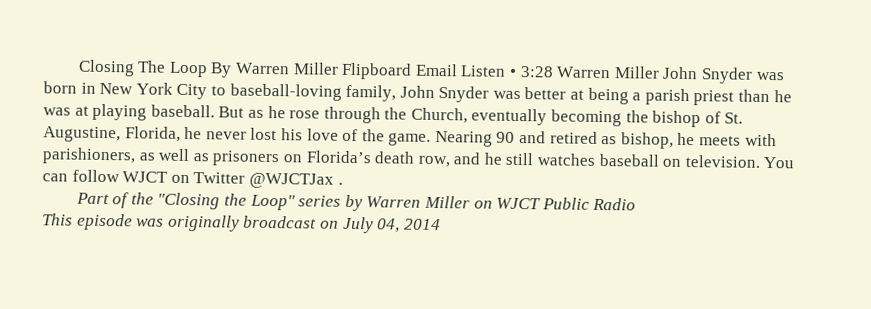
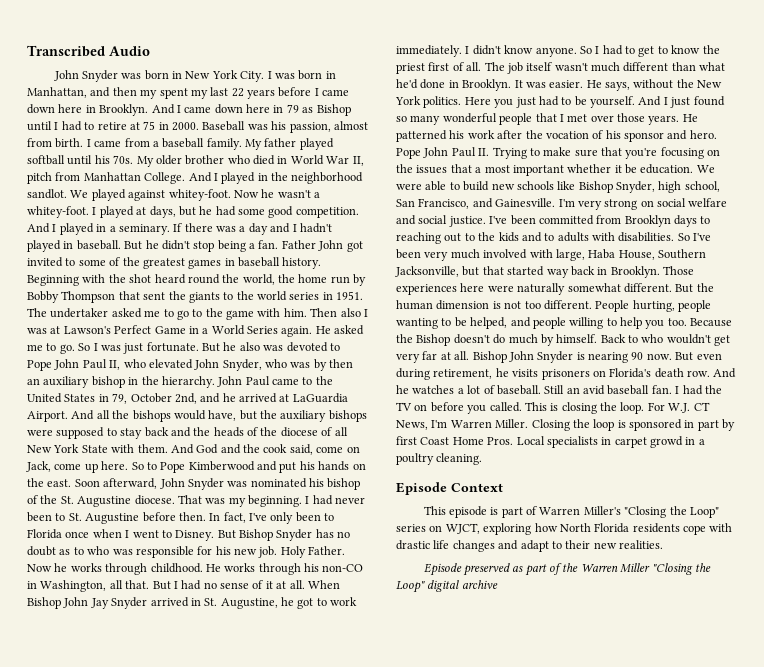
- Closing The Loop By Warren Miller Flipboard Email Listen • 3:28 Warren Miller John Snyder was born in New York City to baseball-loving family, John Snyder was better at being a parish priest than he was at playing baseball. But as he rose through the Church, eventually becoming the bishop of St. Augustine, Florida, he never lost his love of the game. Nearing 90 and retired as bishop, he meets with parishioners, as well as prisoners on Florida’s death row, and he still watches baseball on television. You can follow WJCT on Twitter @WJCTJax .
- Part of the "Closing the Loop" series by Warren Miller on WJCT Public Radio
- This episode was originally broadcast on July 04, 2014
+ Transcribed Audio
+ John Snyder was born in New York City. I was born in Manhattan, and then my spent my last 22 years before I came down here in Brooklyn. And I came down here in 79 as Bishop until I had to retire at 75 in 2000. Baseball was his passion, almost from birth. I came from a baseball family. My father played softball until his 70s. My older brother who died in World War II, pitch from Manhattan College. And I played in the neighborhood sandlot. We played against whitey-foot. Now he wasn't a whitey-foot. I played at days, but he had some good competition. And I played in a seminary. If there was a day and I hadn't played in baseball. But he didn't stop being a fan. Father John got invited to some of the greatest games in baseball history. Beginning with the shot heard round the world, the home run by Bobby Thompson that sent the giants to the world series in 1951. The undertaker asked me to go to the game with him. Then also I was at Lawson's Perfect Game in a World Series again. He asked me to go. So I was just fortunate. But he also was devoted to Pope John Paul II, who elevated John Snyder, who was by then an auxiliary bishop in the hierarchy. John Paul came to the United States in 79, October 2nd, and he arrived at LaGuardia Airport. And all the bishops would have, but the auxiliary bishops were supposed to stay back and the heads of the diocese of all New York State with them. And God and the cook said, come on Jack, come up here. So to Pope Kimberwood and put his hands on the east. Soon afterward, John Snyder was nominated his bishop of the St. Augustine diocese. That was my beginning. I had never been to St. Augustine before then. In fact, I've only been to Florida once when I went to Disney. But Bishop Snyder has no doubt as to who was responsible for his new job. Holy Father. Now he works through childhood. He works through his non-CO in Washington, all that. But I had no sense of it at all. When Bishop John Jay Snyder arrived in St. Augustine, he got to work immediately. I didn't know anyone. So I had to get to know the priest first of all. The job itself wasn't much different than what he'd done in Brooklyn. It was easier. He says, without the New York politics. Here you just had to be yourself. And I just found so many wonderful people that I met over those years. He patterned his work after the vocation of his sponsor and hero. Pope John Paul II. Trying to make sure that you're focusing on the issues that a most important whether it be education. We were able to build new schools like Bishop Snyder, high school, San Francisco, and Gainesville. I'm very strong on social welfare and social justice. I've been committed from Brooklyn days to reaching out to the kids and to adults with disabilities. So I've been very much involved with large, Haba House, Southern Jacksonville, but that started way back in Brooklyn. Those experiences here were naturally somewhat different. But the human dimension is not too different. People hurting, people wanting to be helped, and people willing to help you too. Because the Bishop doesn't do much by himself. Back to who wouldn't get very far at all. Bishop John Snyder is nearing 90 now. But even during retirement, he visits prisoners on Florida's death row. And he watches a lot of baseball. Still an avid baseball fan. I had the TV on before you called. This is closing the loop. For W.J. CT News, I'm Warren Miller. Closing the loop is sponsored in part by first Coast Home Pros. Local specialists in carpet growd in a poultry cleaning.
+ Episode Context
+ This episode is part of Warren Miller's "Closing the Loop" series on WJCT, exploring how North Florida residents cope with drastic life changes and adapt to their new realities.
+ Episode preserved as part of the Warren Miller "Closing the Loop" digital archive

